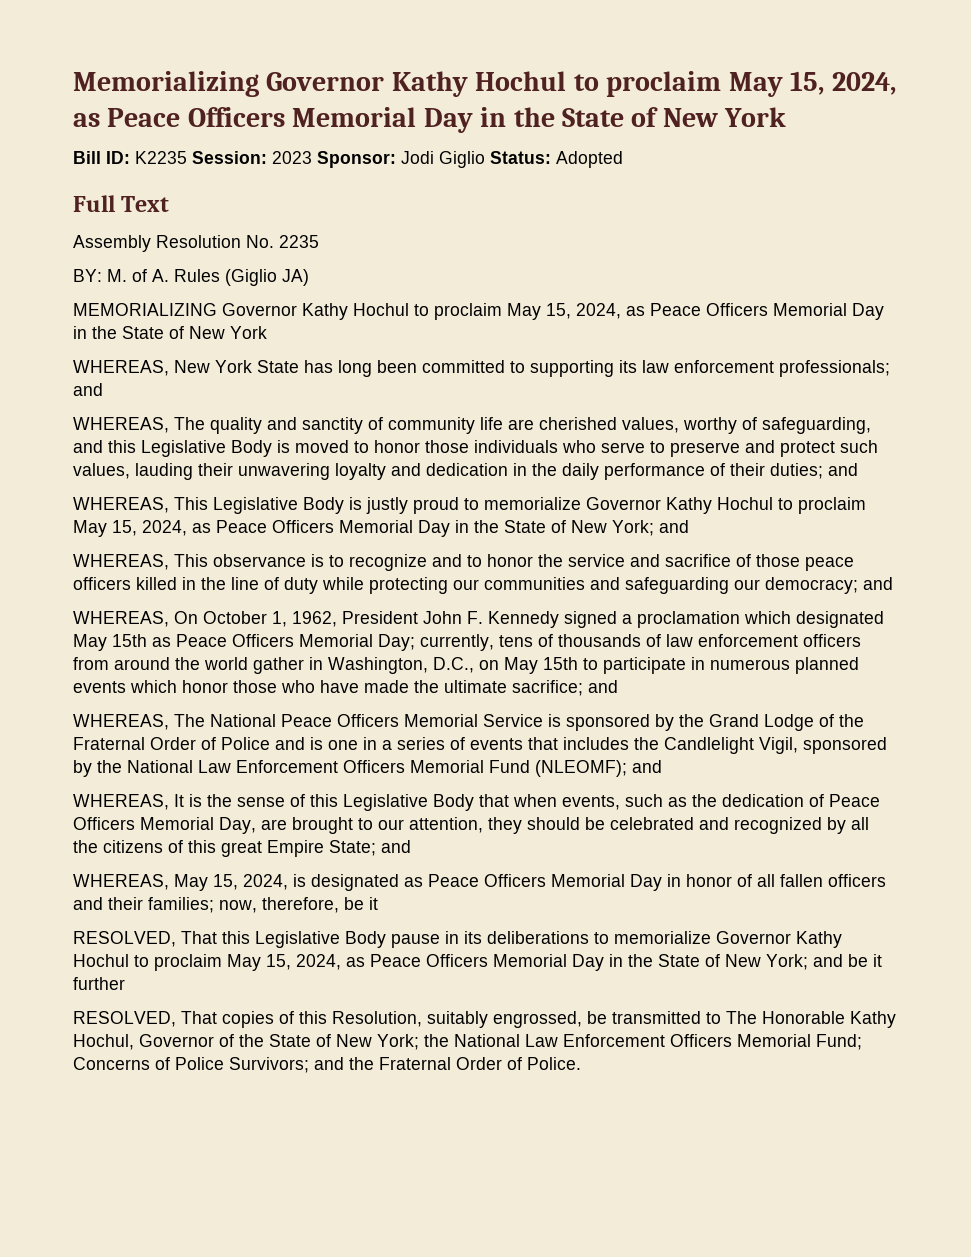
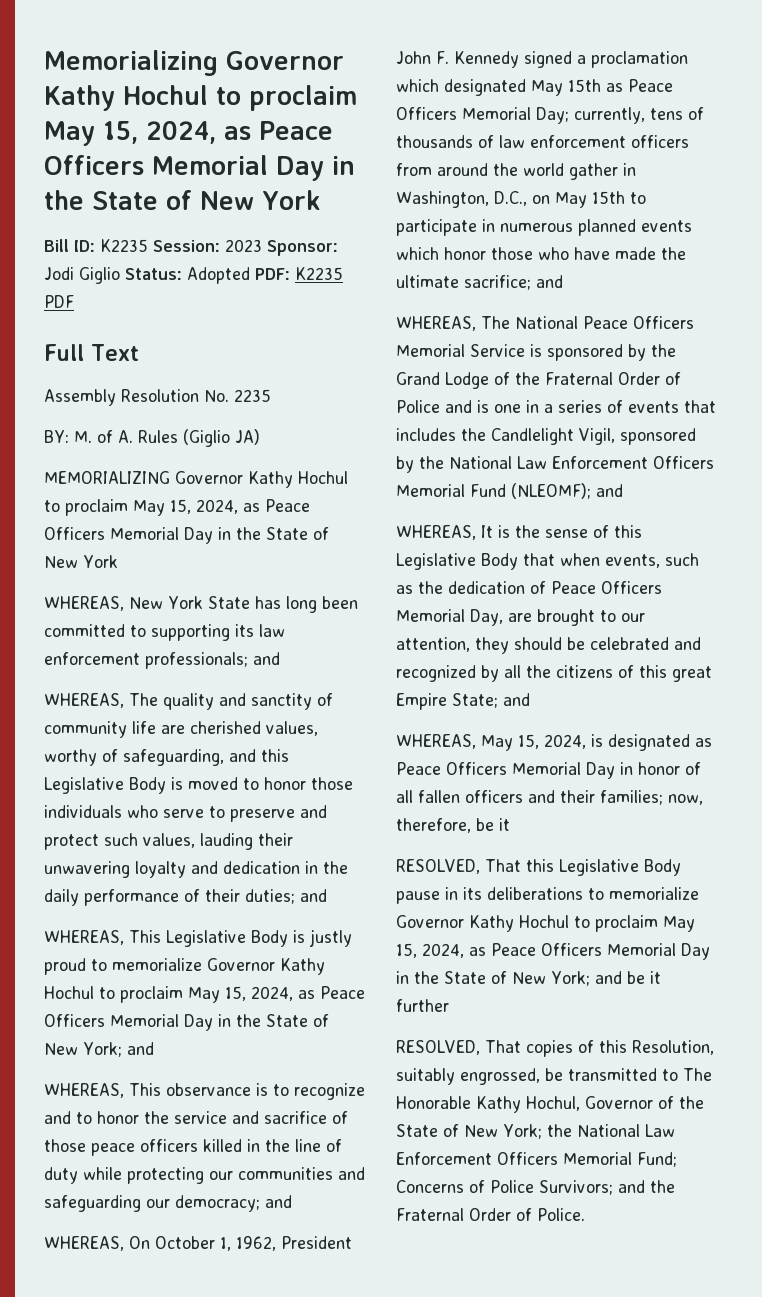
- Bill ID: K2235 Session: 2023 Sponsor: Jodi Giglio Status: Adopted
+ Bill ID: K2235 Session: 2023 Sponsor: Jodi Giglio Status: Adopted PDF: K2235 PDF

